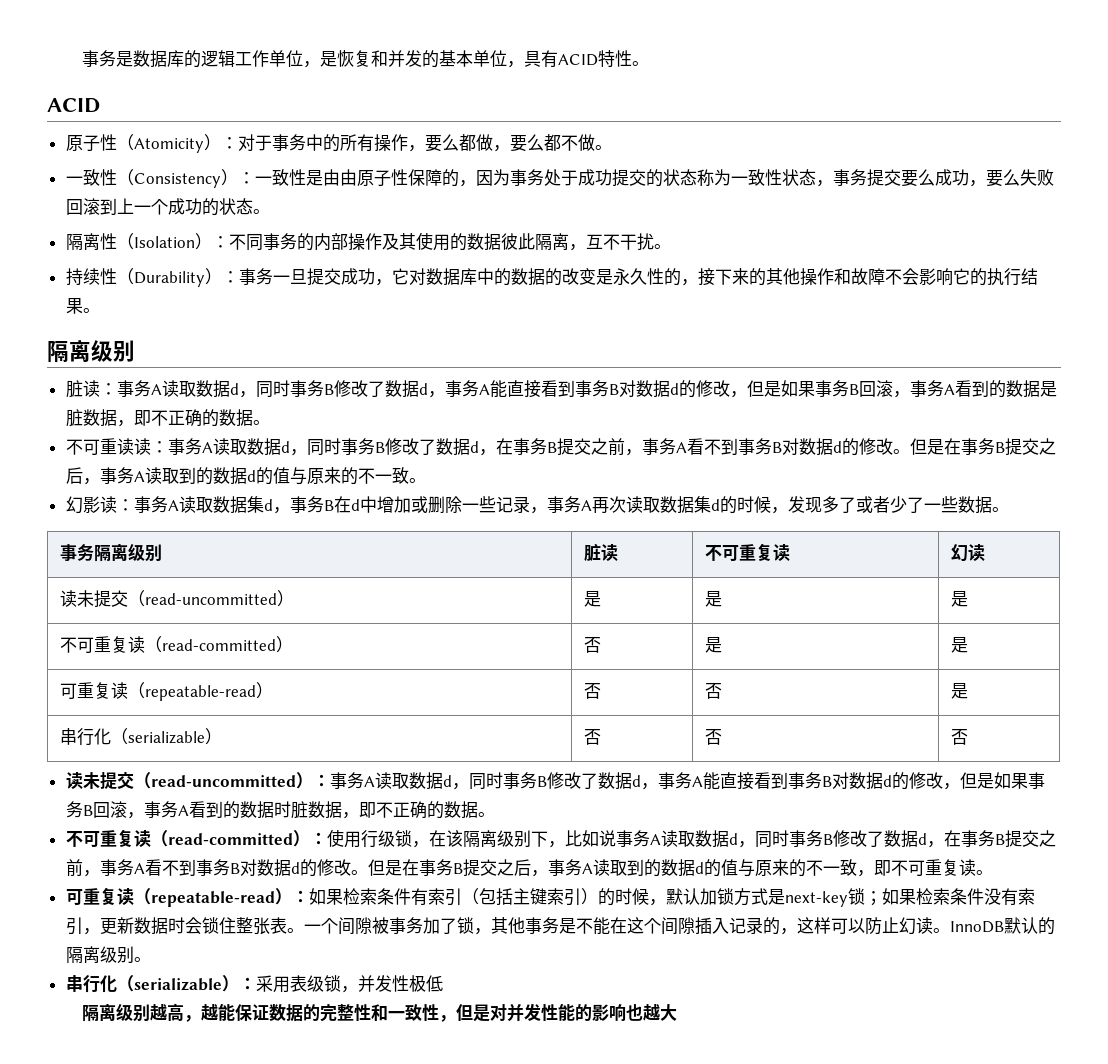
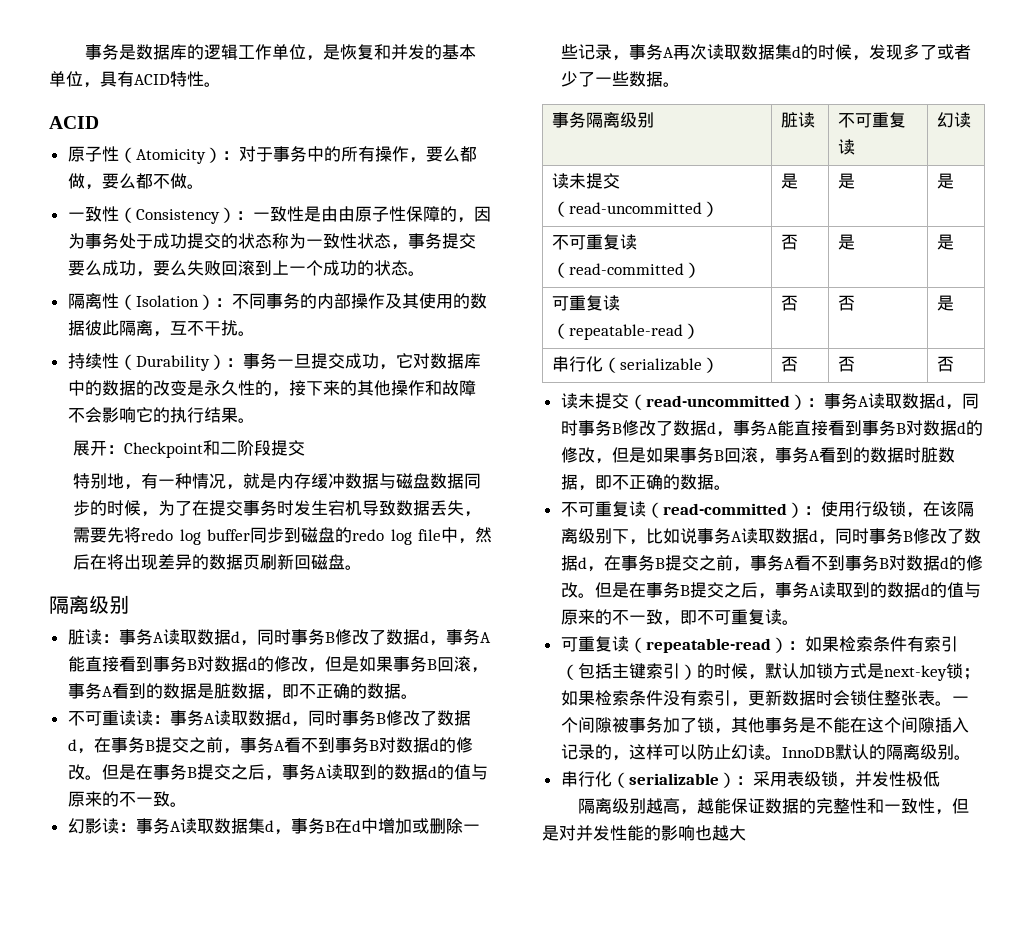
+ 展开：Checkpoint和二阶段提交
+ 特别地，有一种情况，就是内存缓冲数据与磁盘数据同步的时候，为了在提交事务时发生宕机导致数据丢失，需要先将redo log buffer同步到磁盘的redo log file中，然后在将出现差异的数据页刷新回磁盘。

